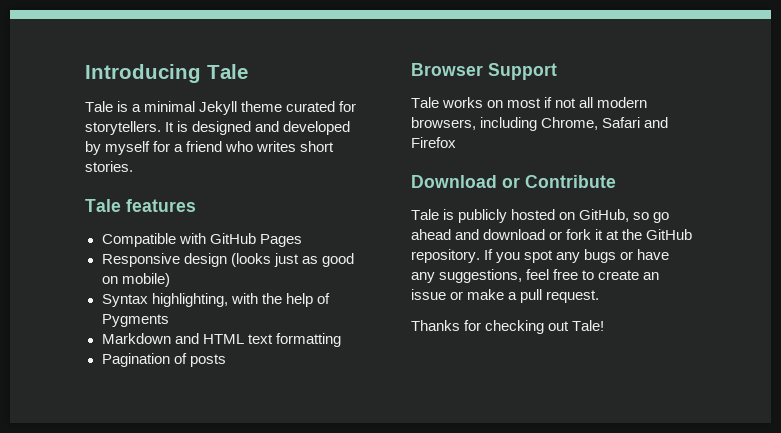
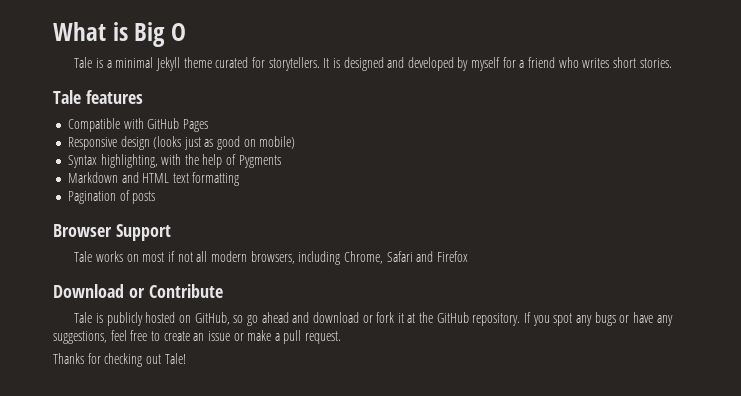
- Introducing Tale
+ What is Big O

